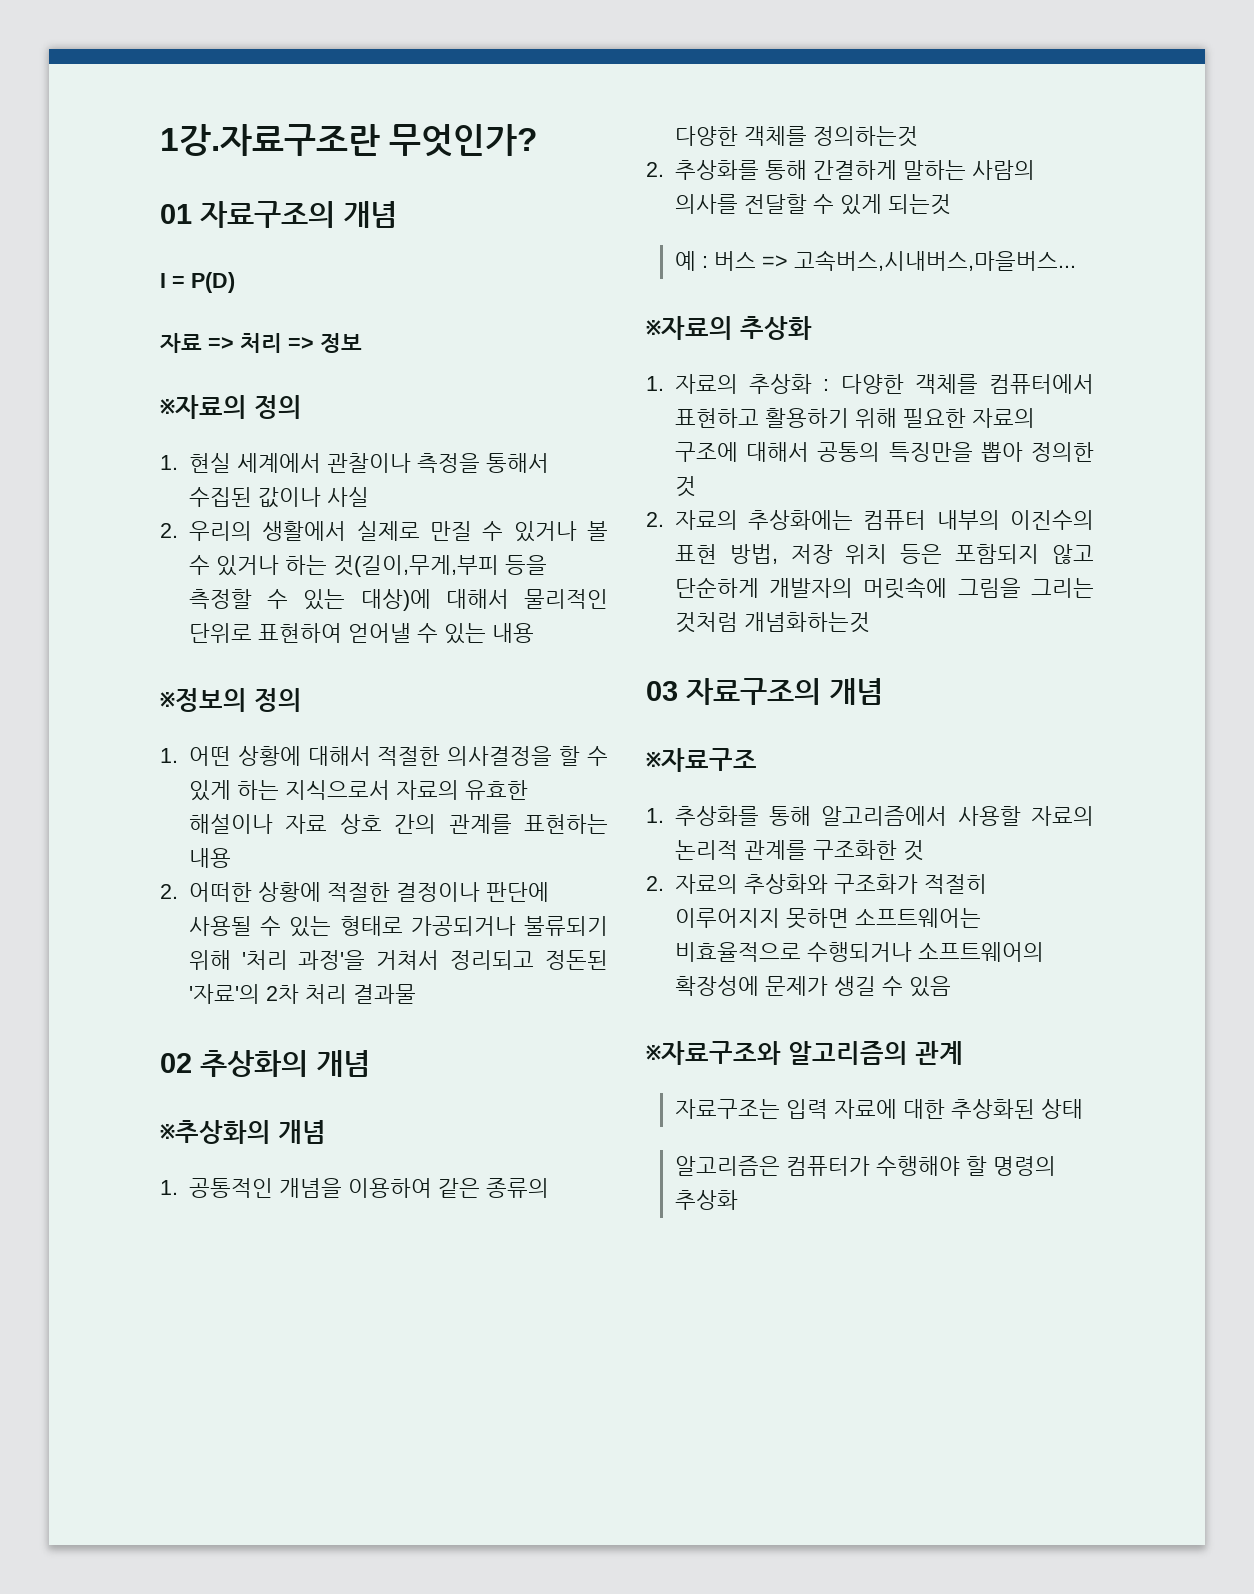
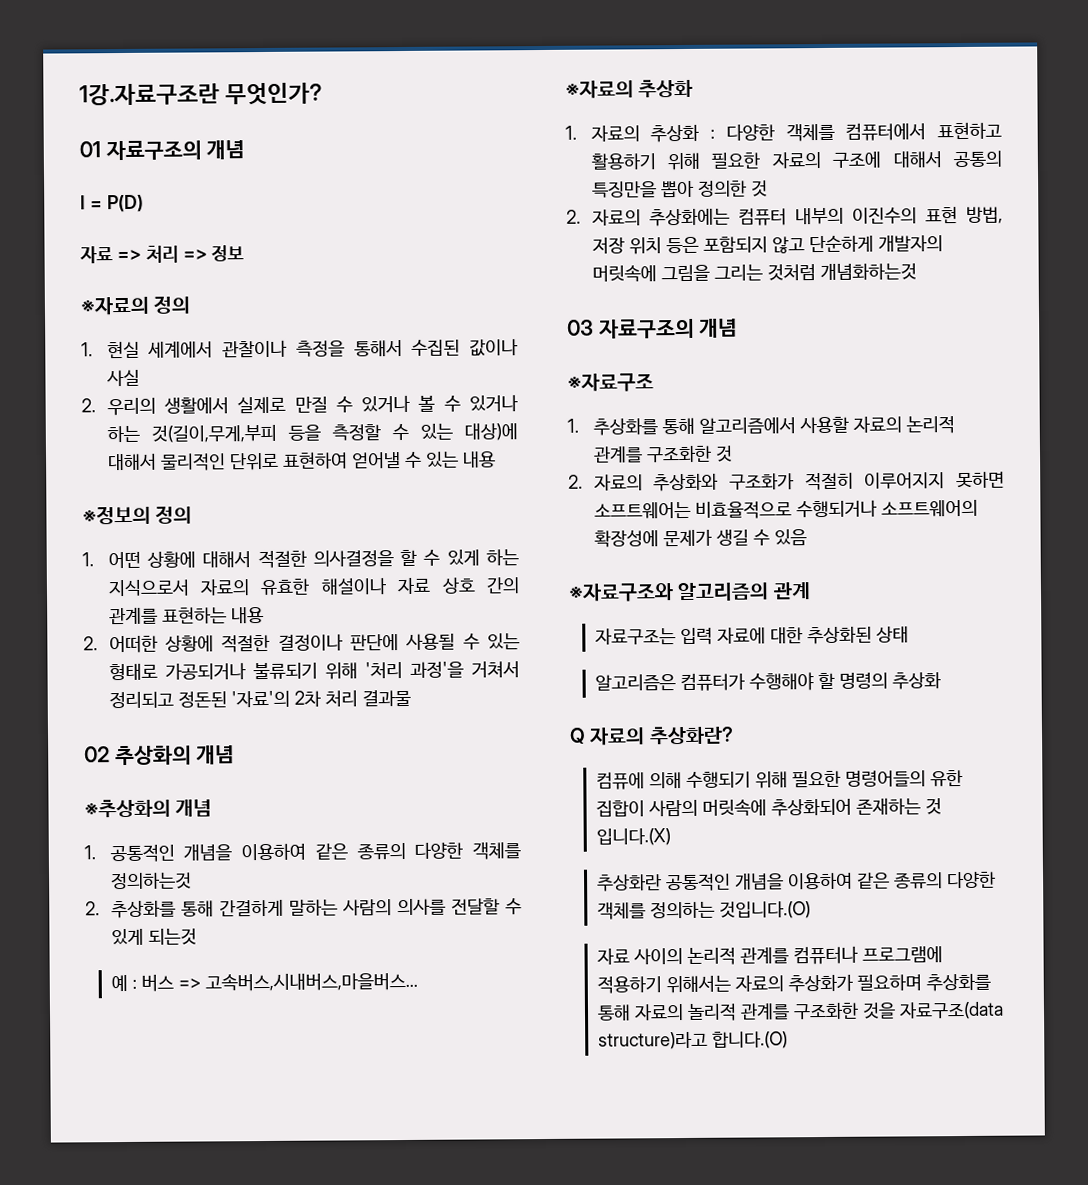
+ Q 자료의 추상화란?
+ 컴퓨에 의해 수행되기 위해 필요한 명령어들의 유한 집합이 사람의 머릿속에 추상화되어 존재하는 것 입니다.(X)
+ 추상화란 공통적인 개념을 이용하여 같은 종류의 다양한 객체를 정의하는 것입니다.(O)
+ 자료 사이의 논리적 관계를 컴퓨터나 프로그램에 적용하기 위해서는 자료의 추상화가 필요하며 추상화를 통해 자료의 놀리적 관계를 구조화한 것을 자료구조(data structure)라고 합니다.(O)

